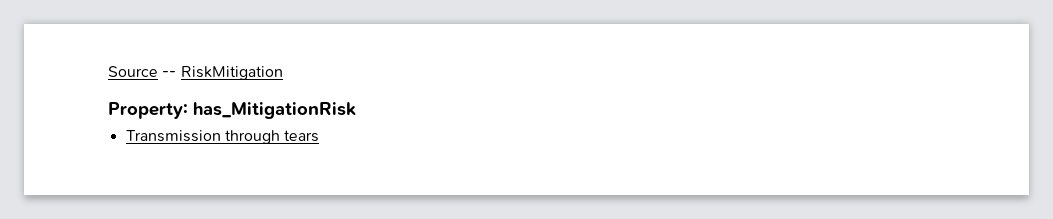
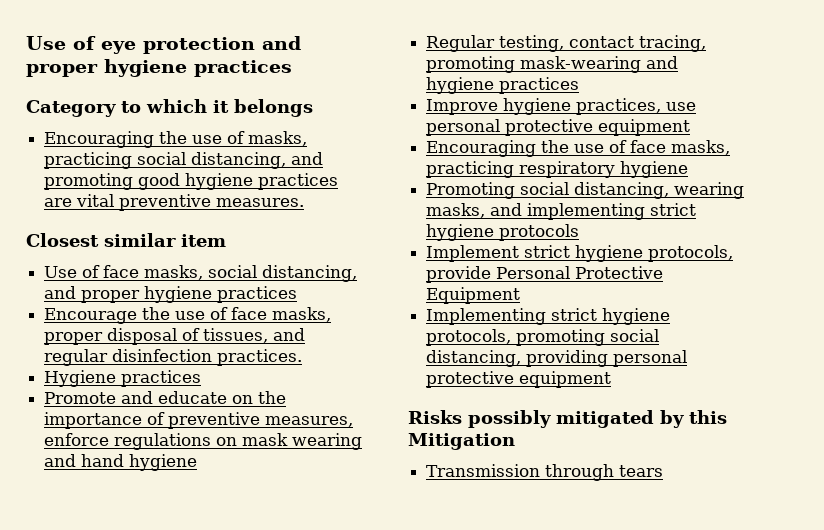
- Source -- RiskMitigation
- Property: has_MitigationRisk
+ Use of eye protection and proper hygiene practices
+ Category to which it belongs
+ Encouraging the use of masks, practicing social distancing, and promoting good hygiene practices are vital preventive measures.
+ Closest similar item
+ Use of face masks, social distancing, and proper hygiene practices
+ Encourage the use of face masks, proper disposal of tissues, and regular disinfection practices.
+ Hygiene practices
+ Promote and educate on the importance of preventive measures, enforce regulations on mask wearing and hand hygiene
+ Regular testing, contact tracing, promoting mask-wearing and hygiene practices
+ Improve hygiene practices, use personal protective equipment
+ Encouraging the use of face masks, practicing respiratory hygiene
+ Promoting social distancing, wearing masks, and implementing strict hygiene protocols
+ Implement strict hygiene protocols, provide Personal Protective Equipment
+ Implementing strict hygiene protocols, promoting social distancing, providing personal protective equipment
+ Risks possibly mitigated by this Mitigation

